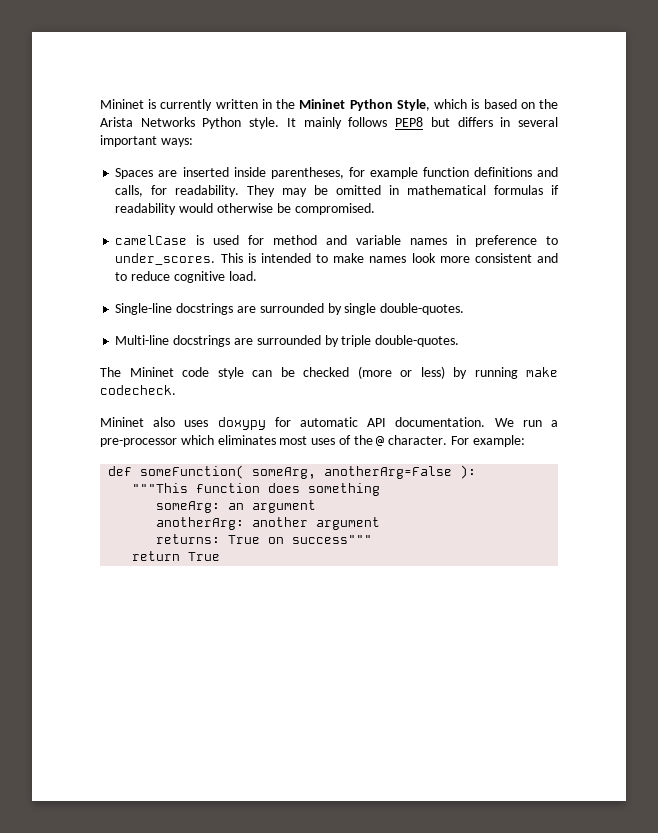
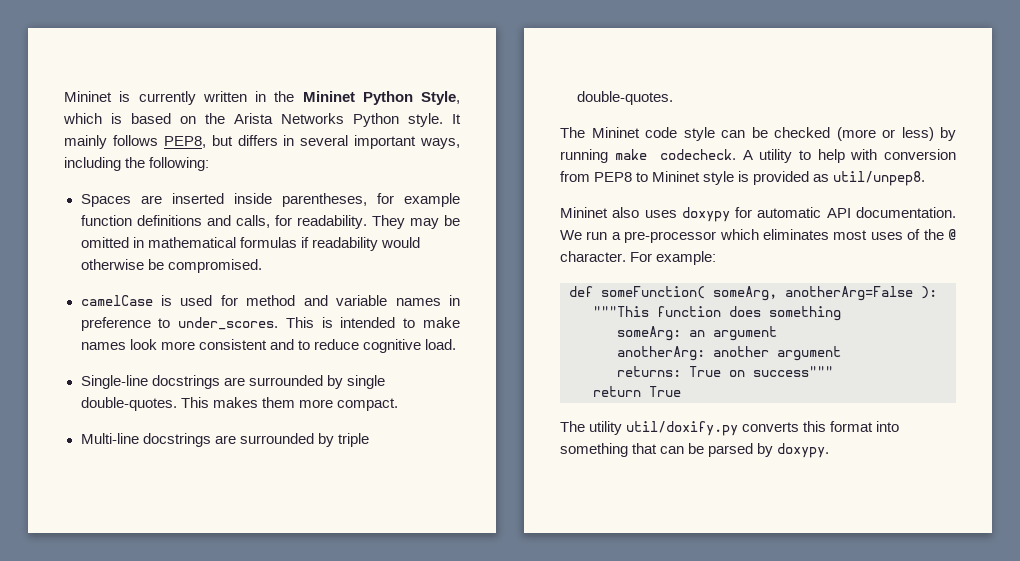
- It mainly follows PEP8 but differs in several important ways:
+ It mainly follows PEP8, but differs in several important ways, including the following:
+ This makes them more compact.
+ A utility to help with conversion from PEP8 to Mininet style is provided as util/unpep8.
+ The utility util/doxify.py converts this format into something that can be parsed by doxypy.

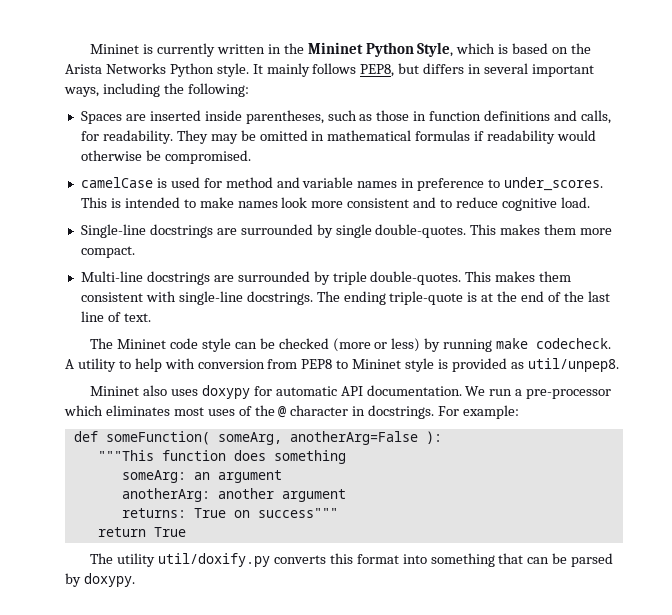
- Spaces are inserted inside parentheses, for example function definitions and calls, for readability.
+ Spaces are inserted inside parentheses, such as those in function definitions and calls, for readability.
+ This makes them consistent with single-line docstrings. The ending triple-quote is at the end of the last line of text.
- We run a pre-processor which eliminates most uses of the @ character.
+ We run a pre-processor which eliminates most uses of the @ character in docstrings.

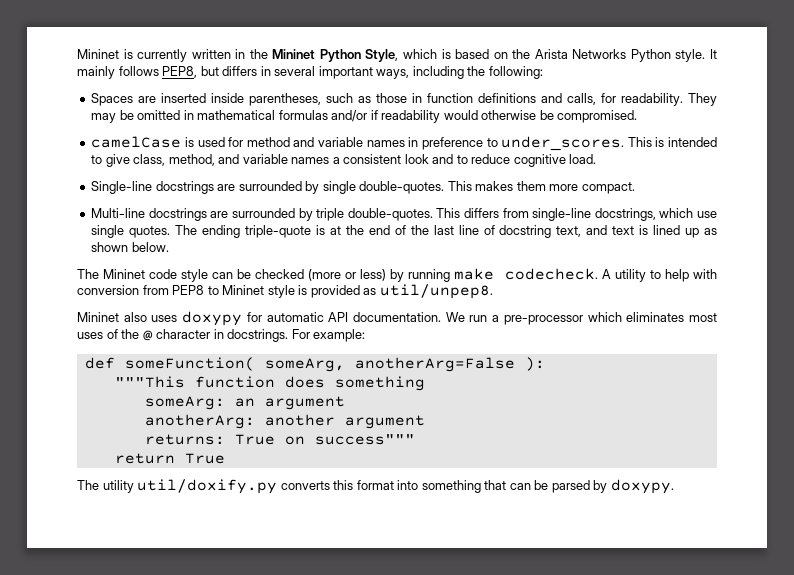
- They may be omitted in mathematical formulas if readability would otherwise be compromised.
+ They may be omitted in mathematical formulas and/or if readability would otherwise be compromised.
- This is intended to make names look more consistent and to reduce cognitive load.
+ This is intended to give class, method, and variable names a consistent look and to reduce cognitive load.
- This makes them consistent with single-line docstrings.
+ This differs from single-line docstrings, which use single quotes.
- The ending triple-quote is at the end of the last line of text.
+ The ending triple-quote is at the end of the last line of docstring text, and text is lined up as shown below.

